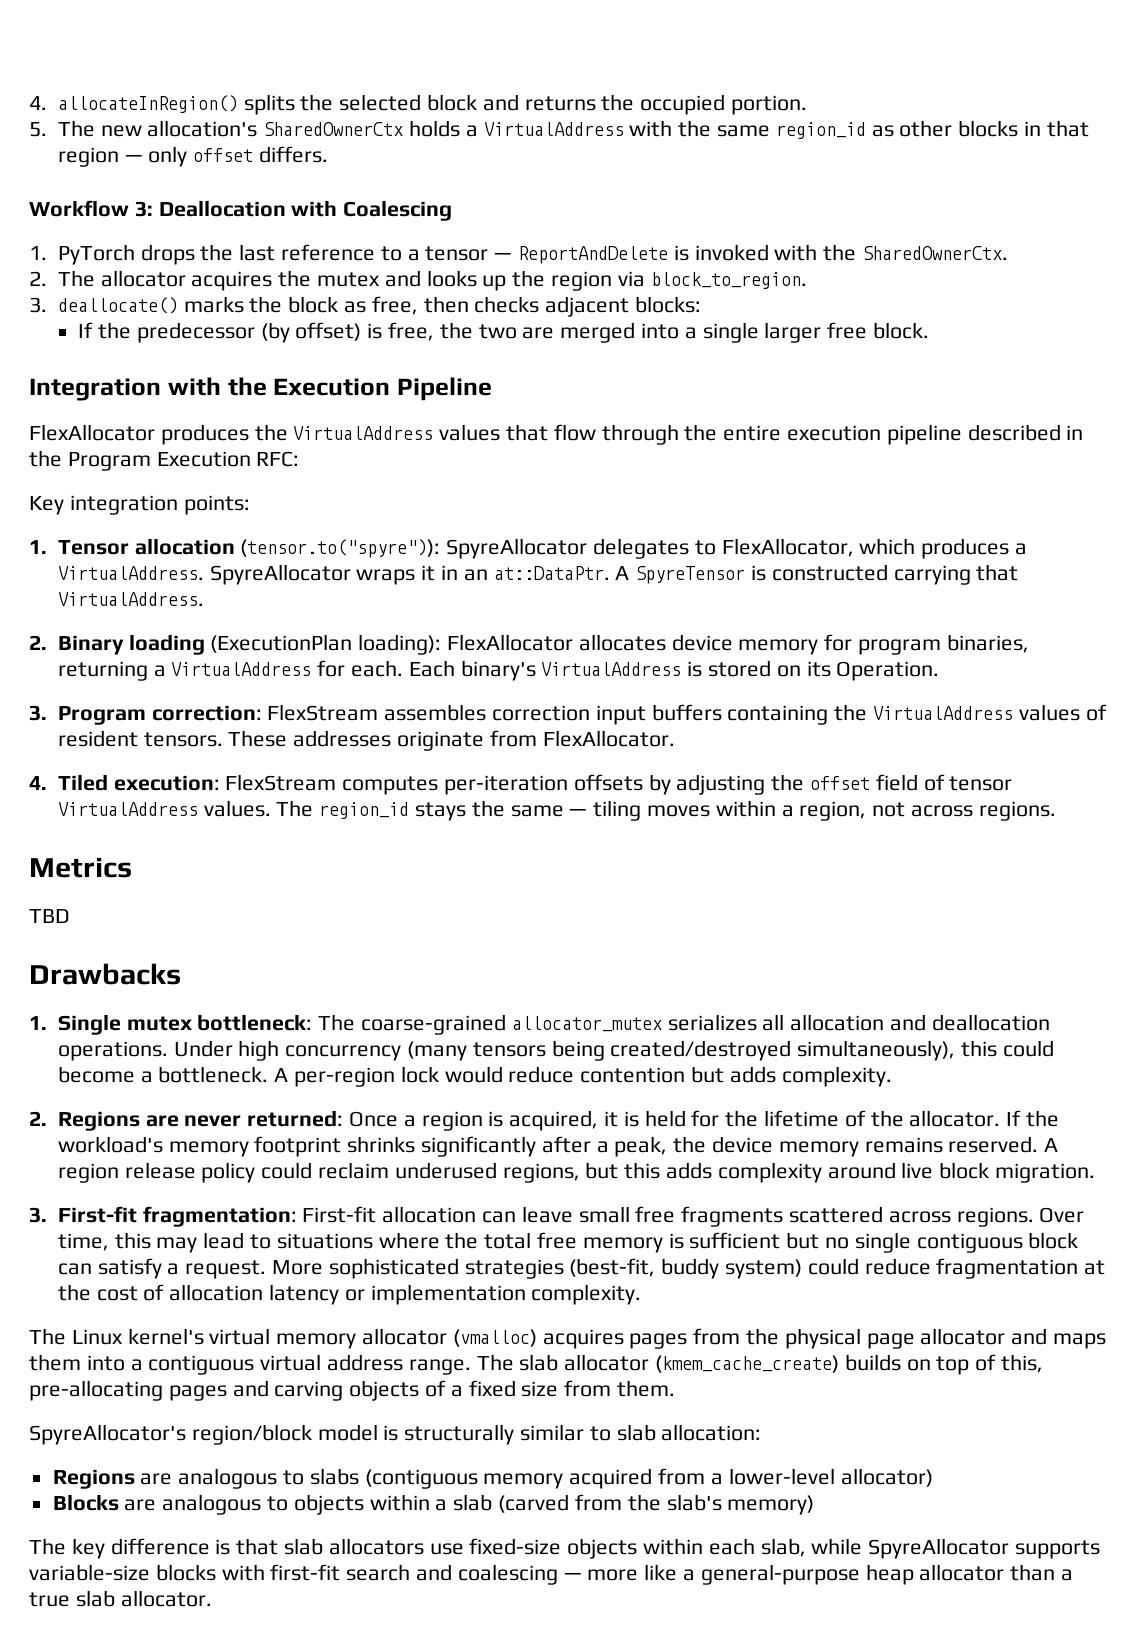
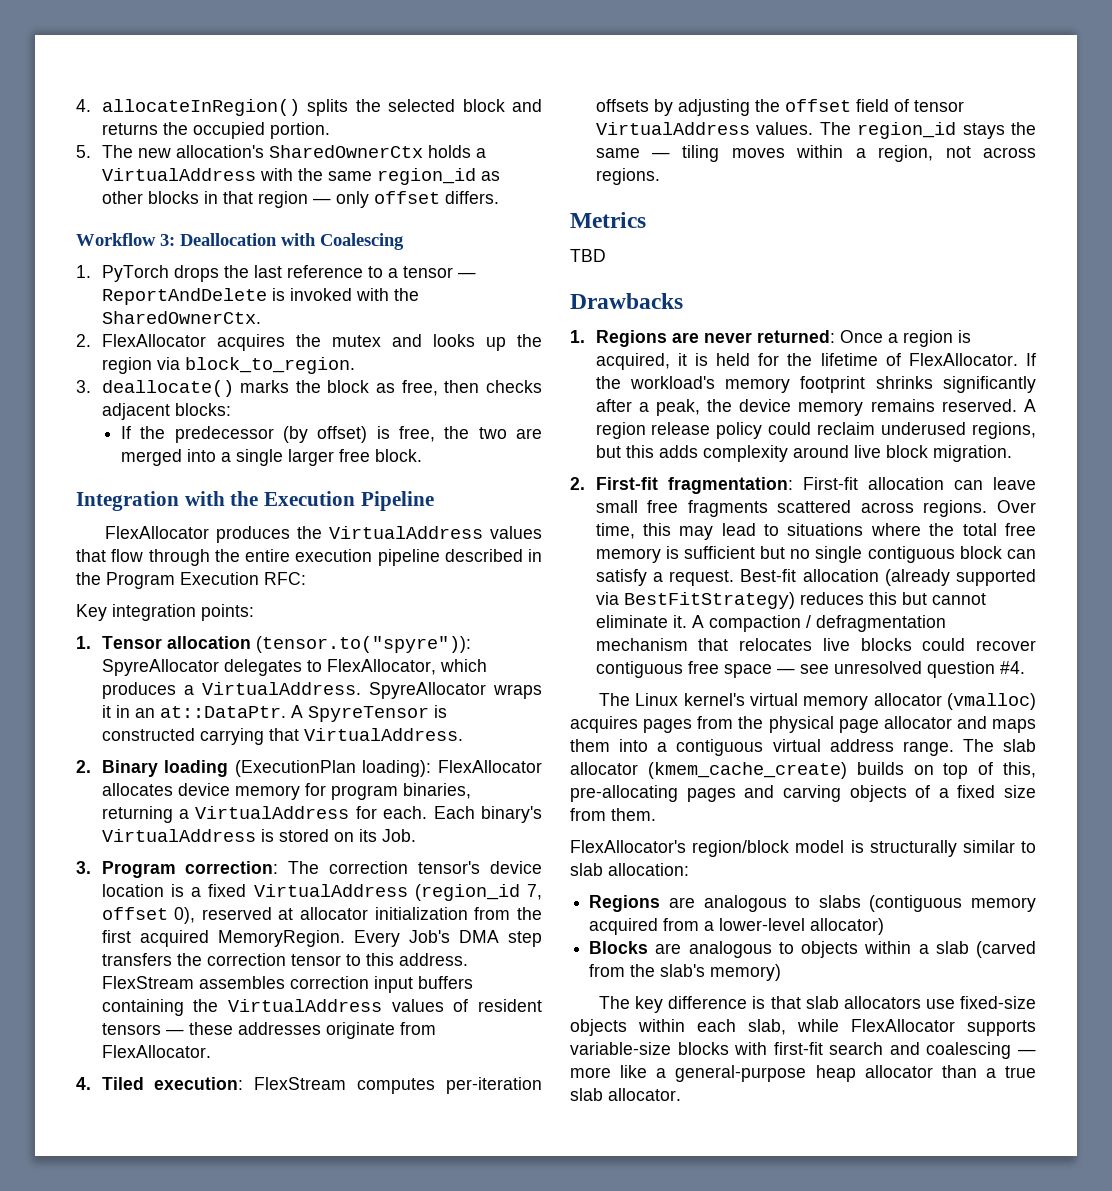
- 2. The allocator acquires the mutex and looks up the region via block_to_region.
+ 2. FlexAllocator acquires the mutex and looks up the region via block_to_region.
- Each binary's VirtualAddress is stored on its Operation.
+ Each binary's VirtualAddress is stored on its Job.
- 3. Program correction: FlexStream assembles correction input buffers containing the VirtualAddress values of resident tensors. These addresses originate from FlexAllocator.
+ 3. Program correction: The correction tensor's device location is a fixed VirtualAddress (region_id 7, offset 0), reserved at allocator initialization from the first acquired MemoryRegion. Every Job's DMA step transfers the correction tensor to this address. FlexStream assembles correction input buffers containing the VirtualAddress values of resident tensors — these addresses originate from FlexAllocator.
- 1. Single mutex bottleneck: The coarse-grained allocator_mutex serializes all allocation and deallocation operations. Under high concurrency (many tensors being created/destroyed simultaneously), this could become a bottleneck. A per-region lock would reduce contention but adds complexity.
- 2. Regions are never returned: Once a region is acquired, it is held for the lifetime of the allocator.
+ 1. Regions are never returned: Once a region is acquired, it is held for the lifetime of FlexAllocator.
- 3. First-fit fragmentation: First-fit allocation can leave small free fragments scattered across regions.
+ 2. First-fit fragmentation: First-fit allocation can leave small free fragments scattered across regions.
- More sophisticated strategies (best-fit, buddy system) could reduce fragmentation at the cost of allocation latency or implementation complexity.
+ Best-fit allocation (already supported via BestFitStrategy) reduces this but cannot eliminate it. A compaction / defragmentation mechanism that relocates live blocks could recover contiguous free space — see unresolved question #4.
- SpyreAllocator's region/block model is structurally similar to slab allocation:
+ FlexAllocator's region/block model is structurally similar to slab allocation:
- The key difference is that slab allocators use fixed-size objects within each slab, while SpyreAllocator supports variable-size blocks with first-fit search and coalescing — more like a general-purpose heap allocator than a true slab allocator.
+ The key difference is that slab allocators use fixed-size objects within each slab, while FlexAllocator supports variable-size blocks with first-fit search and coalescing — more like a general-purpose heap allocator than a true slab allocator.

